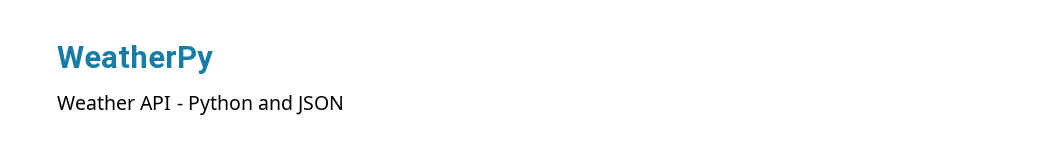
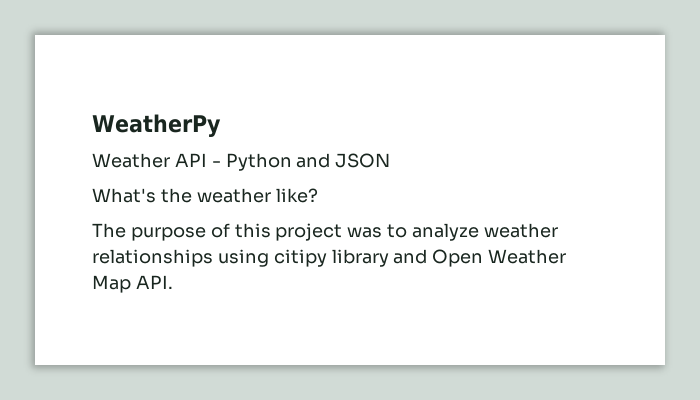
+ What's the weather like?
+ The purpose of this project was to analyze weather relationships using citipy library and Open Weather Map API.

